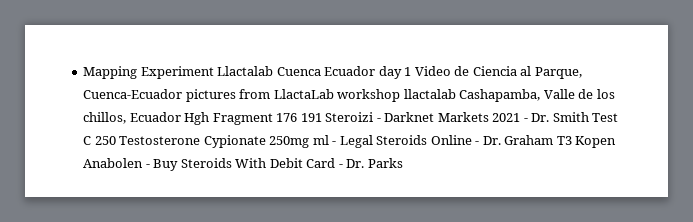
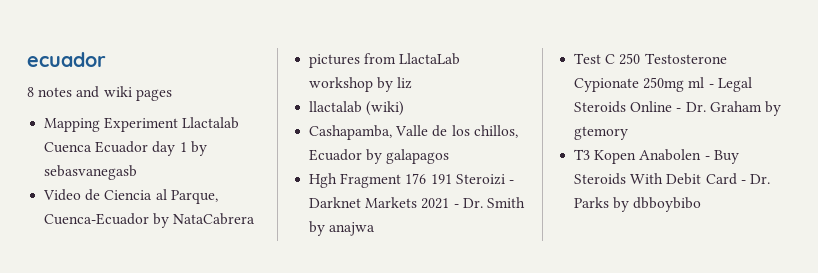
+ ecuador
+ 8 notes and wiki pages
- Mapping Experiment Llactalab Cuenca Ecuador day 1 Video de Ciencia al Parque, Cuenca-Ecuador pictures from LlactaLab workshop llactalab Cashapamba, Valle de los chillos, Ecuador Hgh Fragment 176 191 Steroizi - Darknet Markets 2021 - Dr. Smith Test C 250 Testosterone Cypionate 250mg ml - Legal Steroids Online - Dr. Graham T3 Kopen Anabolen - Buy Steroids With Debit Card - Dr. Parks
+ Mapping Experiment Llactalab Cuenca Ecuador day 1 by sebasvanegasb
+ Video de Ciencia al Parque, Cuenca-Ecuador by NataCabrera
+ pictures from LlactaLab workshop by liz
+ llactalab (wiki)
+ Cashapamba, Valle de los chillos, Ecuador by galapagos
+ Hgh Fragment 176 191 Steroizi - Darknet Markets 2021 - Dr. Smith by anajwa
+ Test C 250 Testosterone Cypionate 250mg ml - Legal Steroids Online - Dr. Graham by gtemory
+ T3 Kopen Anabolen - Buy Steroids With Debit Card - Dr. Parks by dbboybibo

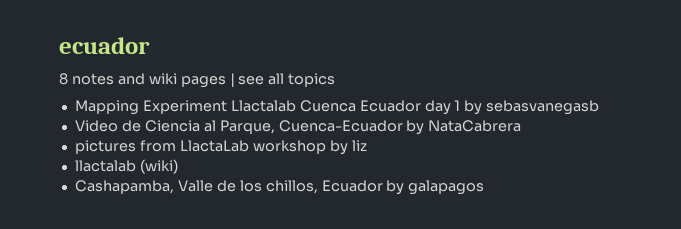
- 8 notes and wiki pages
+ 8 notes and wiki pages | see all topics
- Hgh Fragment 176 191 Steroizi - Darknet Markets 2021 - Dr. Smith by anajwa
- Test C 250 Testosterone Cypionate 250mg ml - Legal Steroids Online - Dr. Graham by gtemory
- T3 Kopen Anabolen - Buy Steroids With Debit Card - Dr. Parks by dbboybibo

